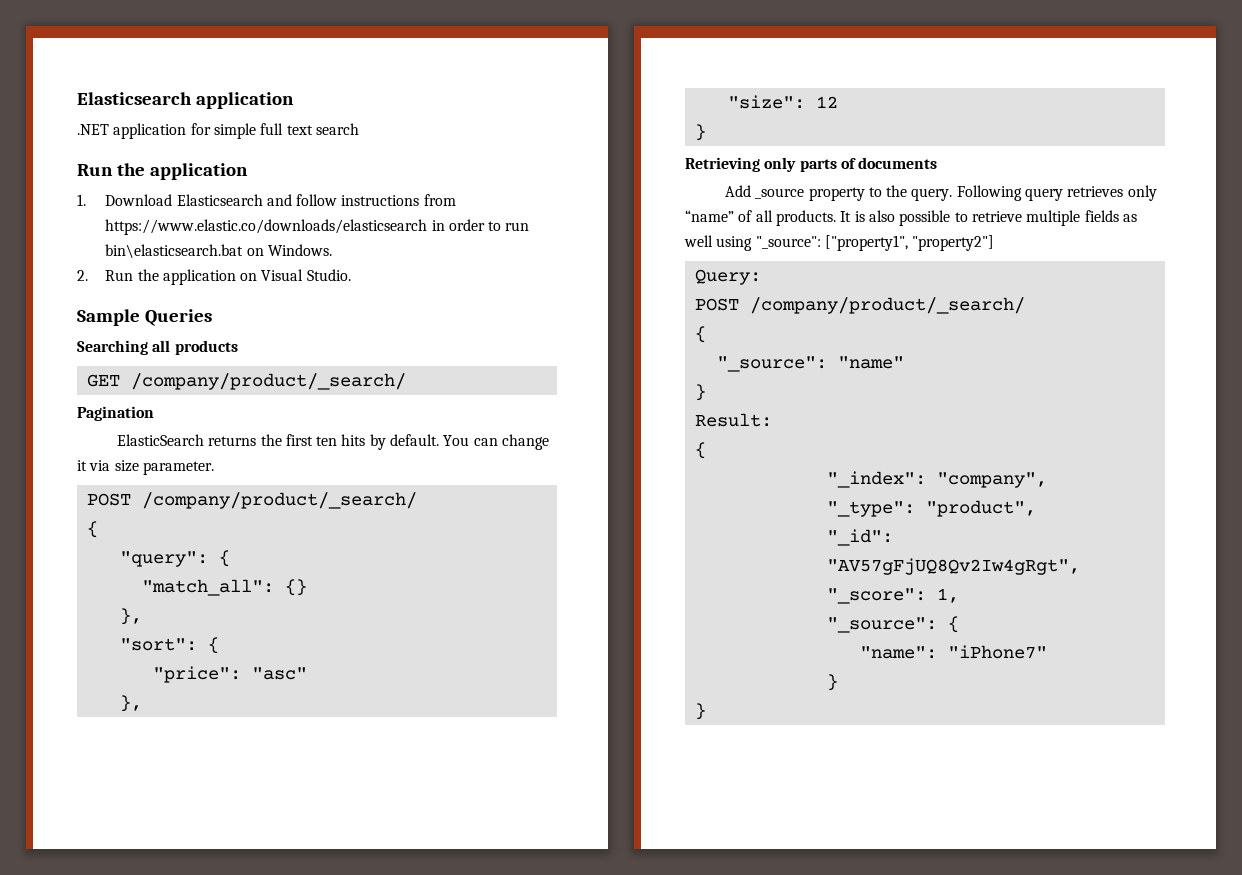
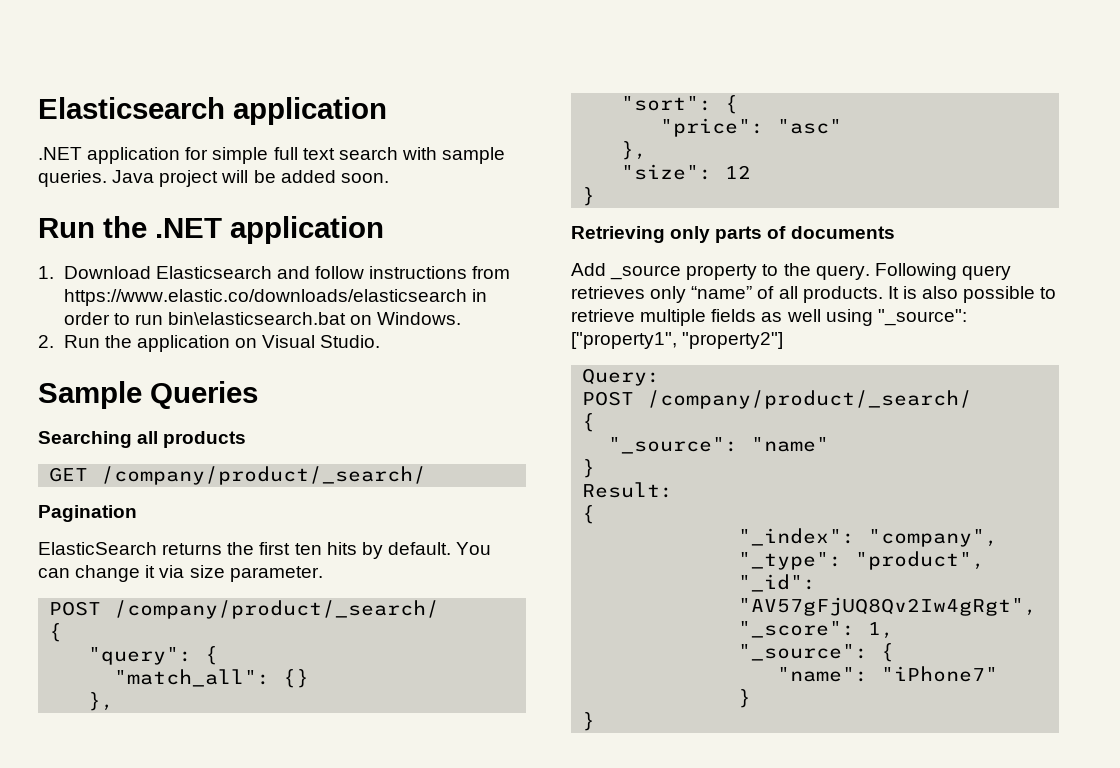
- .NET application for simple full text search
- Run the application
+ .NET application for simple full text search with sample queries. Java project will be added soon.
+ Run the .NET application

